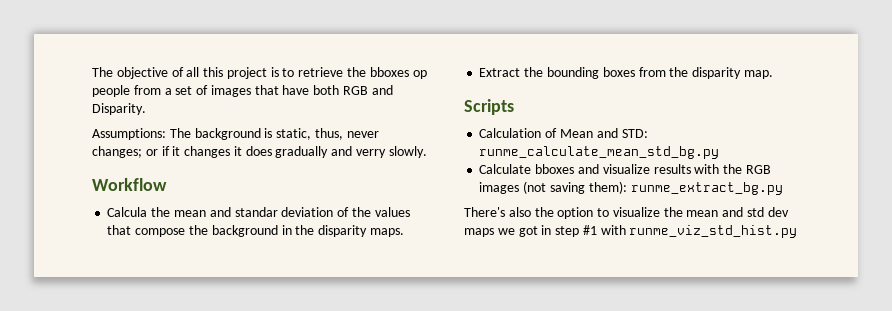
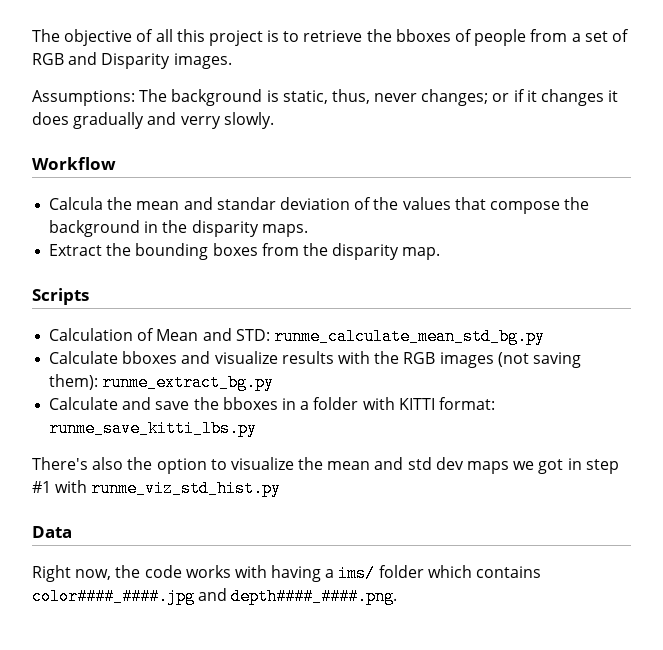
- The objective of all this project is to retrieve the bboxes op people from a set of images that have both RGB and Disparity.
+ The objective of all this project is to retrieve the bboxes of people from a set of RGB and Disparity images.
+ Calculate and save the bboxes in a folder with KITTI format: runme_save_kitti_lbs.py
+ Data
+ Right now, the code works with having a ims/ folder which contains color####_####.jpg and depth####_####.png.

